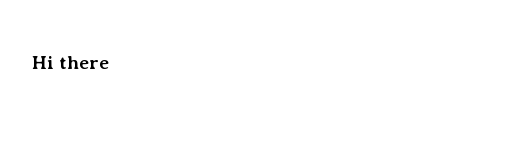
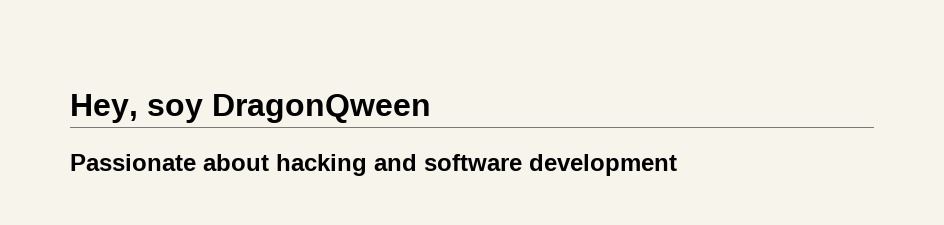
- Hi there
+ Hey, soy DragonQween
+ Passionate about hacking and software development

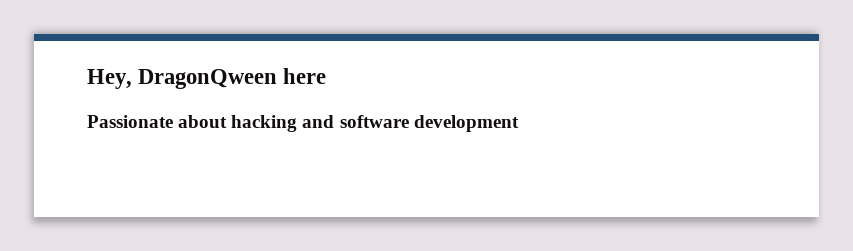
- Hey, soy DragonQween
+ Hey, DragonQween here

